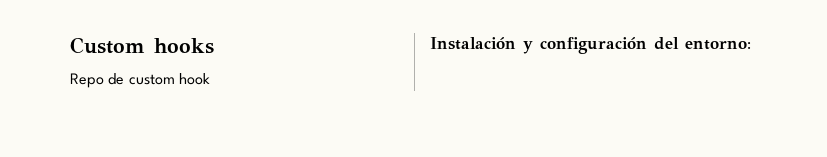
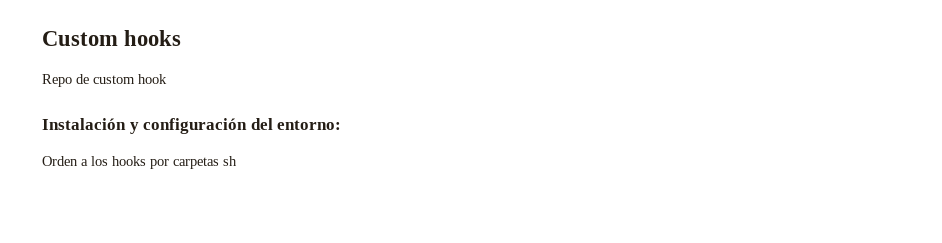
+ Orden a los hooks por carpetas sh

